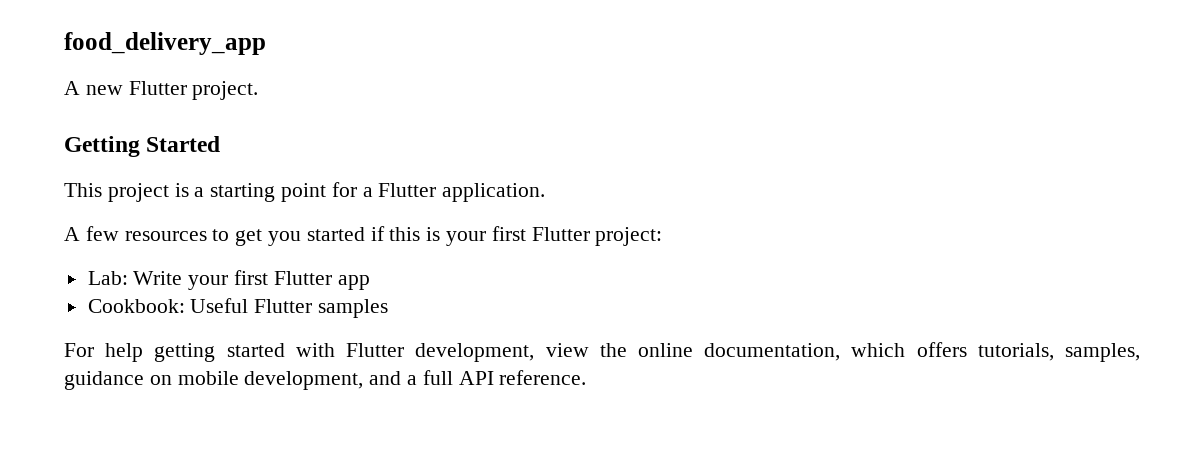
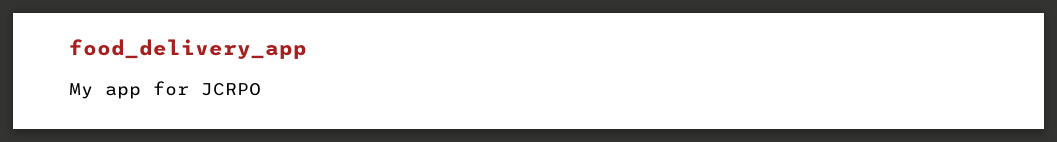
- A new Flutter project.
- Getting Started
- This project is a starting point for a Flutter application.
- A few resources to get you started if this is your first Flutter project:
- Lab: Write your first Flutter app
- Cookbook: Useful Flutter samples
- For help getting started with Flutter development, view the online documentation, which offers tutorials, samples, guidance on mobile development, and a full API reference.
+ My app for JCRPO

